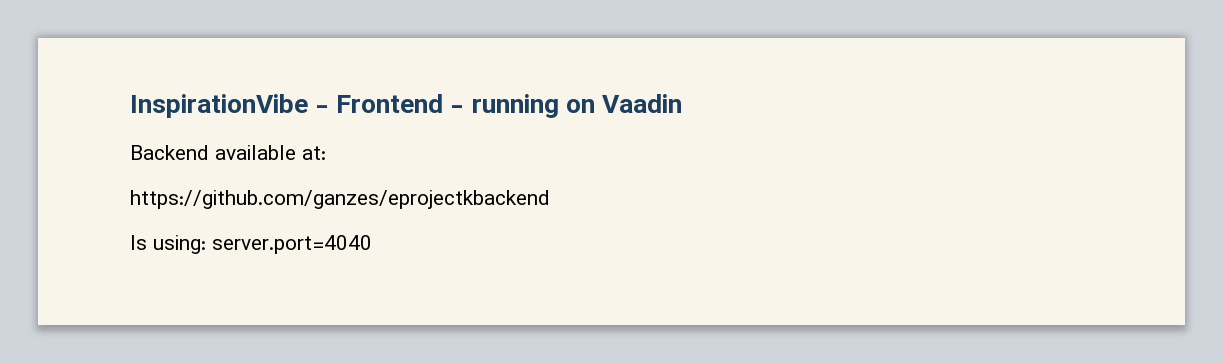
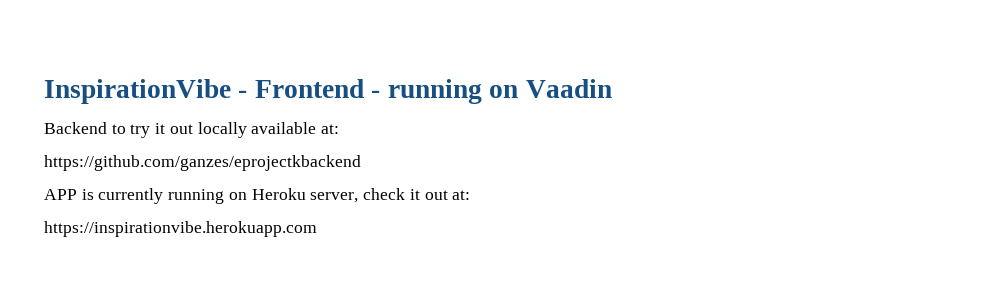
- Backend available at:
+ Backend to try it out locally available at:
  https://github.com/ganzes/eprojectkbackend
- Is using: server.port=4040
+ APP is currently running on Heroku server, check it out at:
+ https://inspirationvibe.herokuapp.com

